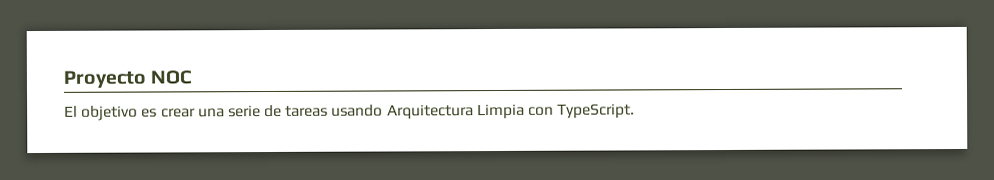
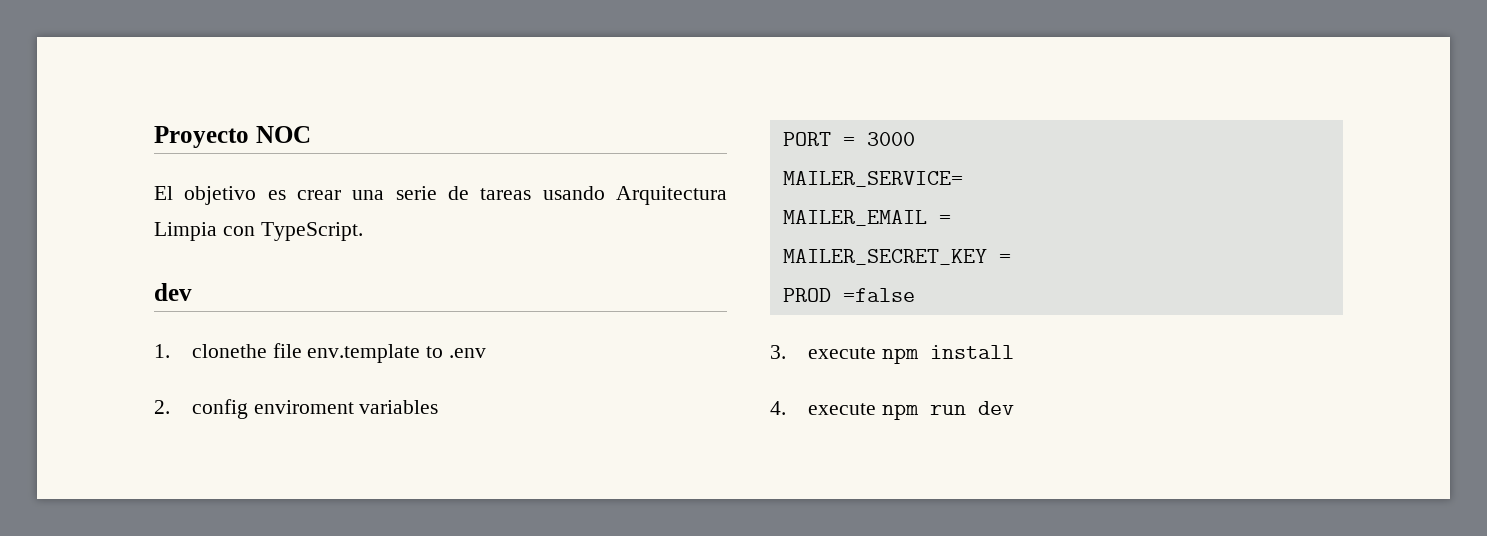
  El objetivo es crear una serie de tareas usando Arquitectura Limpia con TypeScript.
+ dev
+ 1. clonethe file env.template to .env
+ 2. config enviroment variables
+ PORT = 3000
+ MAILER_SERVICE=
+ MAILER_EMAIL =
+ MAILER_SECRET_KEY =
+ PROD =false
+ 3. execute npm install
+ 4. execute npm run dev

